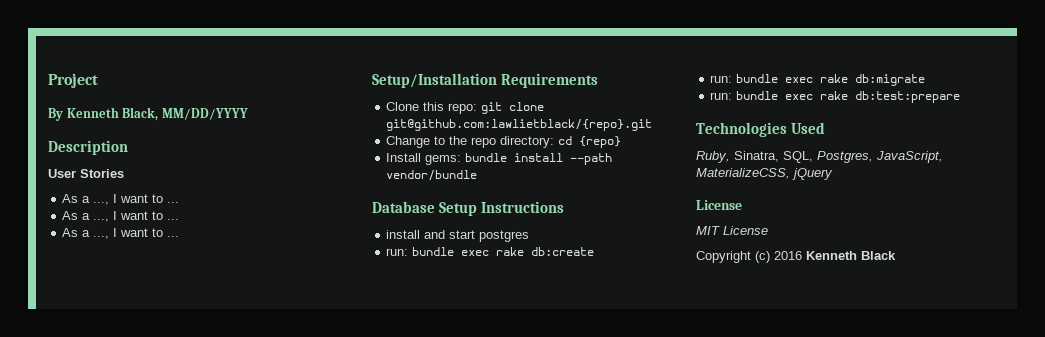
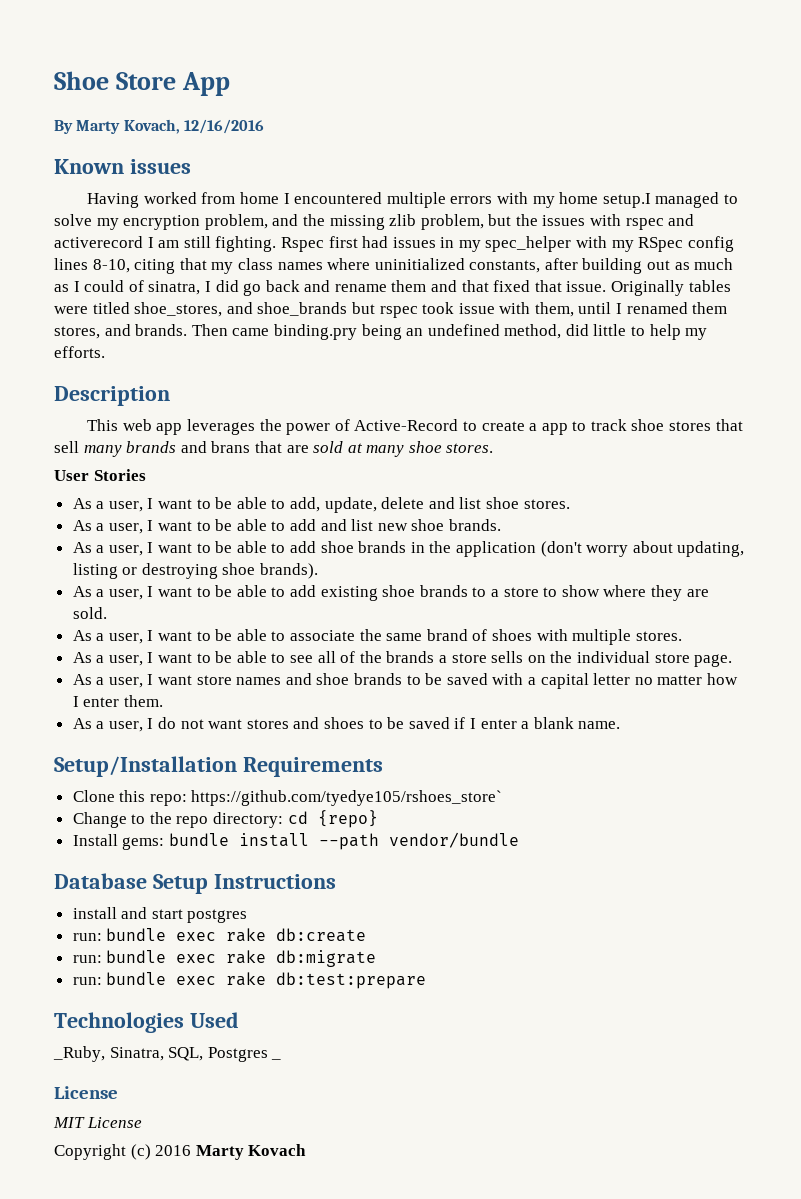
- Project
- By Kenneth Black, MM/DD/YYYY
+ Shoe Store App
+ By Marty Kovach, 12/16/2016
+ Known issues
+ Having worked from home I encountered multiple errors with my home setup.I managed to solve my encryption problem, and the missing zlib problem, but the issues with rspec and activerecord I am still fighting. Rspec first had issues in my spec_helper with my RSpec config lines 8-10, citing that my class names where uninitialized constants, after building out as much as I could of sinatra, I did go back and rename them and that fixed that issue. Originally tables were titled shoe_stores, and shoe_brands but rspec took issue with them, until I renamed them stores, and brands. Then came binding.pry being an undefined method, did little to help my efforts.
  Description
+ This web app leverages the power of Active-Record to create a app to track shoe stores that sell many brands and brans that are sold at many shoe stores.
  User Stories
- As a ..., I want to ...
- As a ..., I want to ...
- As a ..., I want to ...
+ As a user, I want to be able to add, update, delete and list shoe stores.
+ As a user, I want to be able to add and list new shoe brands.
+ As a user, I want to be able to add shoe brands in the application (don't worry about updating, listing or destroying shoe brands).
+ As a user, I want to be able to add existing shoe brands to a store to show where they are sold.
+ As a user, I want to be able to associate the same brand of shoes with multiple stores.
+ As a user, I want to be able to see all of the brands a store sells on the individual store page.
+ As a user, I want store names and shoe brands to be saved with a capital letter no matter how I enter them.
+ As a user, I do not want stores and shoes to be saved if I enter a blank name.
- Clone this repo: git clone git@github.com:lawlietblack/{repo}.git
+ Clone this repo: https://github.com/tyedye105/rshoes_store`
- Ruby, Sinatra, SQL, Postgres, JavaScript, MaterializeCSS, jQuery
+ _Ruby, Sinatra, SQL, Postgres _
- Copyright (c) 2016 Kenneth Black
+ Copyright (c) 2016 Marty Kovach

